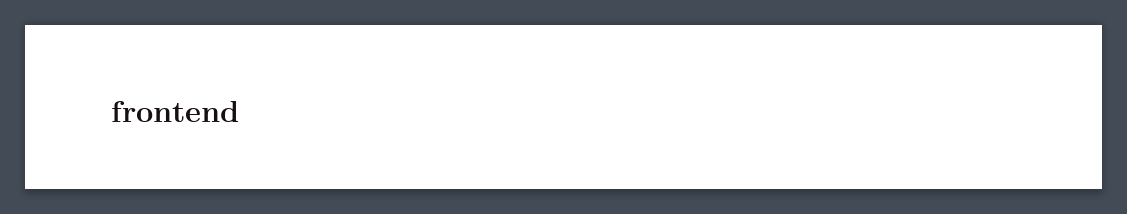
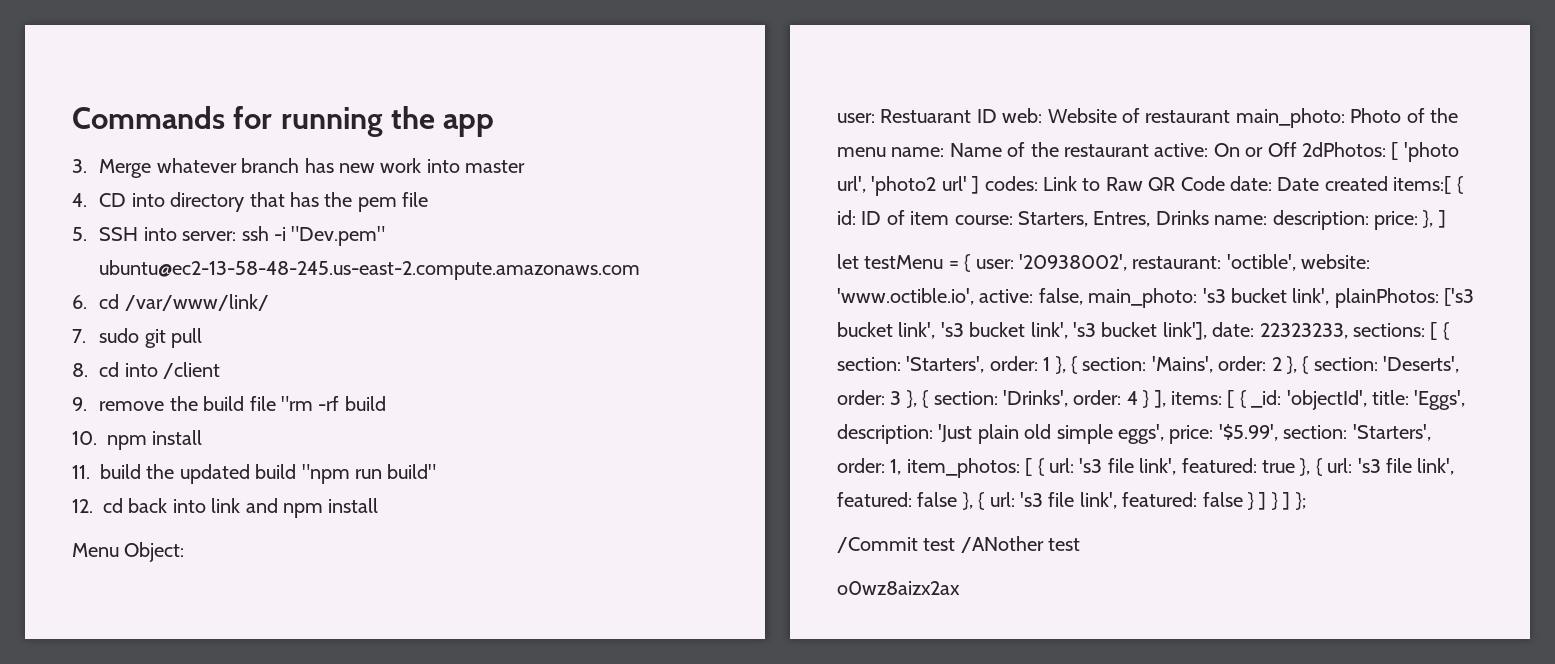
- frontend
+ Commands for running the app
+ 3. Merge whatever branch has new work into master
+ 4. CD into directory that has the pem file
+ 5. SSH into server: ssh -i "Dev.pem" ubuntu@ec2-13-58-48-245.us-east-2.compute.amazonaws.com
+ 6. cd /var/www/link/
+ 7. sudo git pull
+ 8. cd into /client
+ 9. remove the build file "rm -rf build
+ 10. npm install
+ 11. build the updated build "npm run build"
+ 12. cd back into link and npm install
+ Menu Object:
+ user: Restuarant ID web: Website of restaurant main_photo: Photo of the menu name: Name of the restaurant active: On or Off 2dPhotos: [ 'photo url', 'photo2 url' ] codes: Link to Raw QR Code date: Date created items:[ { id: ID of item course: Starters, Entres, Drinks name: description: price: }, ]
+ let testMenu = { user: '20938002', restaurant: 'octible', website: 'www.octible.io', active: false, main_photo: 's3 bucket link', plainPhotos: ['s3 bucket link', 's3 bucket link', 's3 bucket link'], date: 22323233, sections: [ { section: 'Starters', order: 1 }, { section: 'Mains', order: 2 }, { section: 'Deserts', order: 3 }, { section: 'Drinks', order: 4 } ], items: [ { _id: 'objectId', title: 'Eggs', description: 'Just plain old simple eggs', price: '$5.99', section: 'Starters', order: 1, item_photos: [ { url: 's3 file link', featured: true }, { url: 's3 file link', featured: false }, { url: 's3 file link', featured: false } ] } ] };
+ /Commit test /ANother test
+ o0wz8aizx2ax

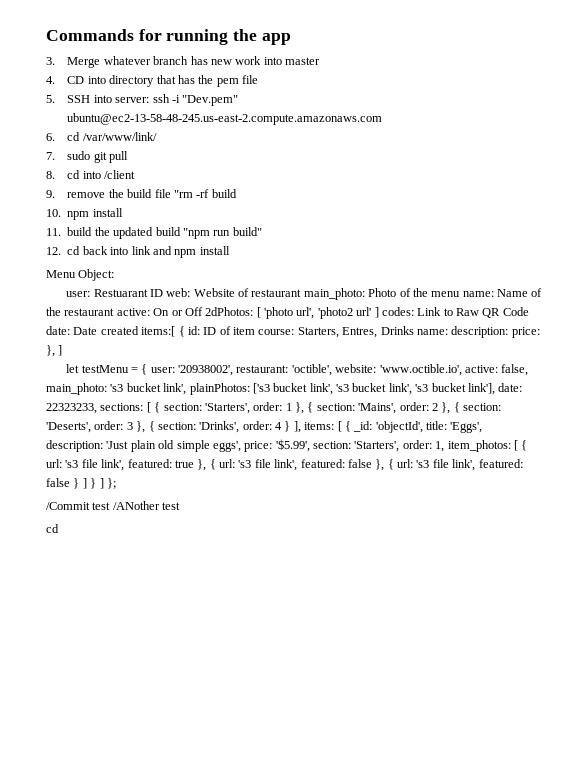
  /Commit test /ANother test
- o0wz8aizx2ax
+ cd

